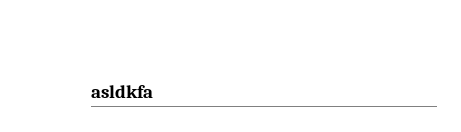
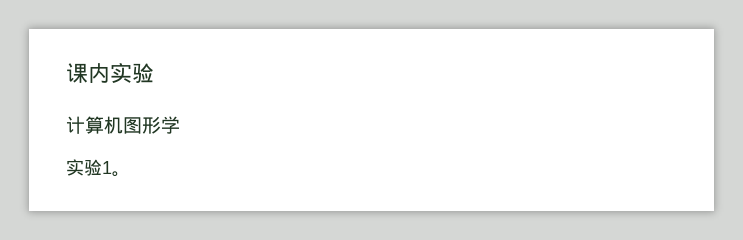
- asldkfa
+ 课内实验
+ 计算机图形学
+ 实验1。

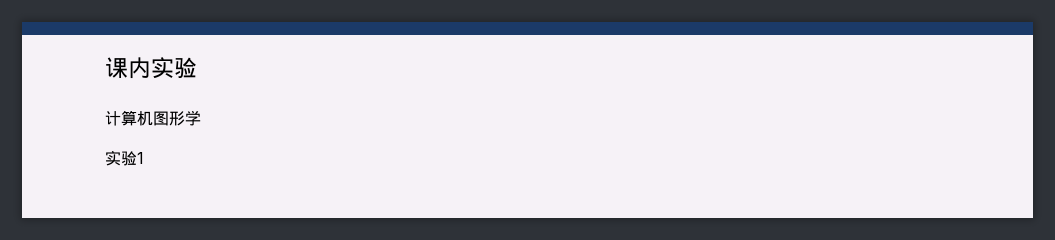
- 实验1。
+ 实验1

